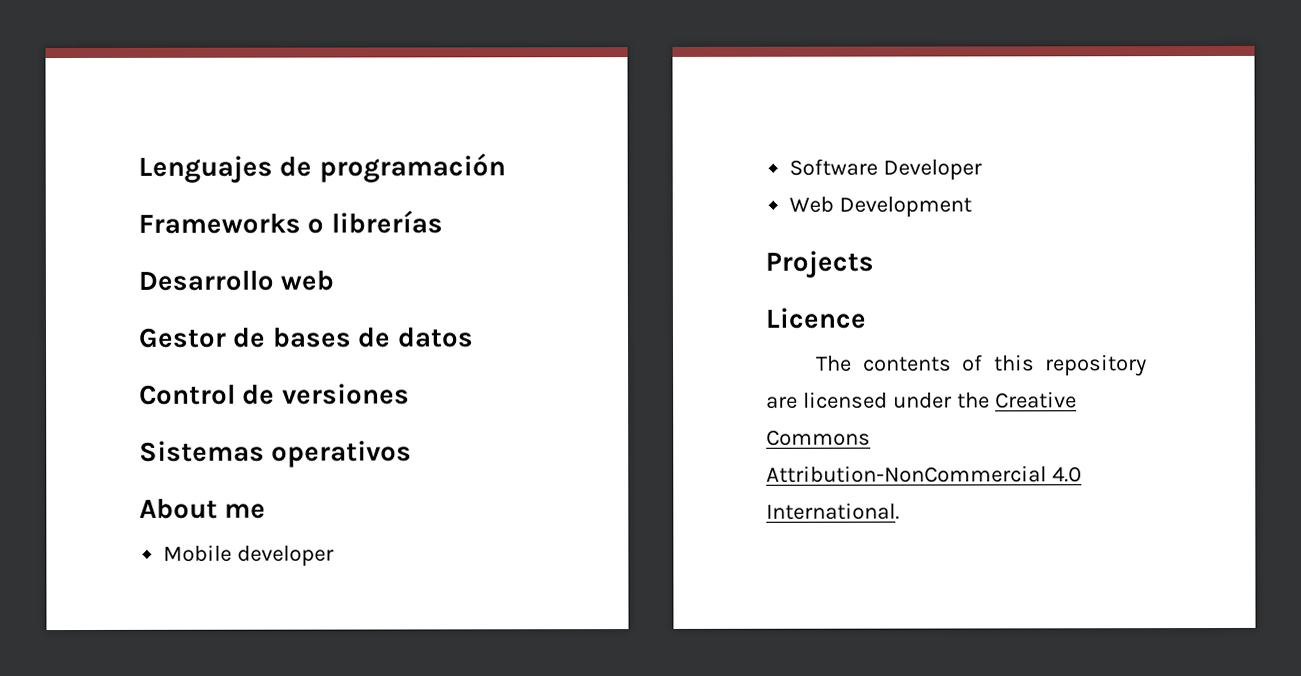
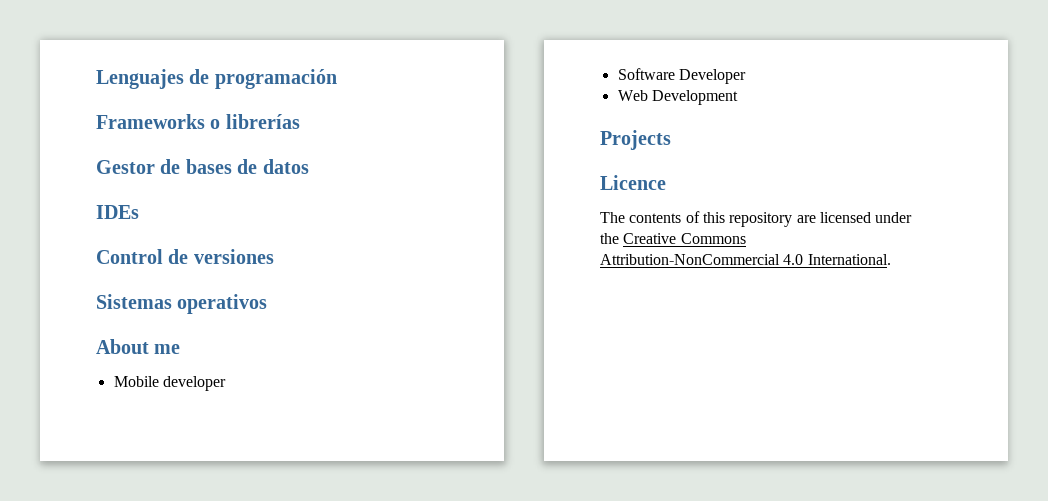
- Desarrollo web
+ IDEs

